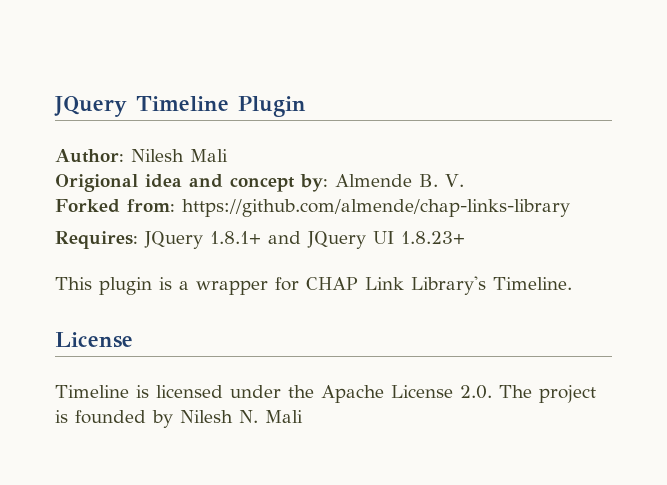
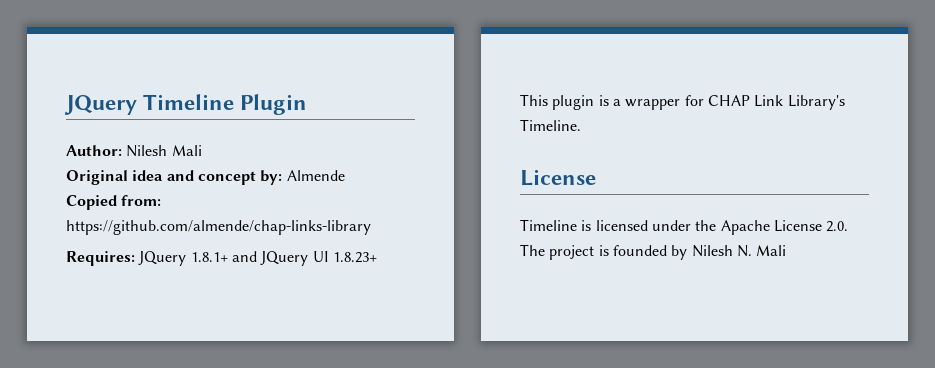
- Origional idea and concept by: Almende B. V.
- Forked from: https://github.com/almende/chap-links-library
+ Original idea and concept by: Almende
+ Copied from: https://github.com/almende/chap-links-library

